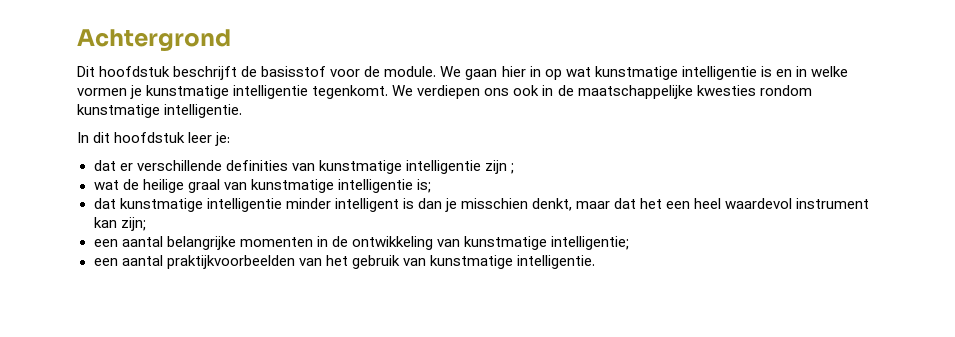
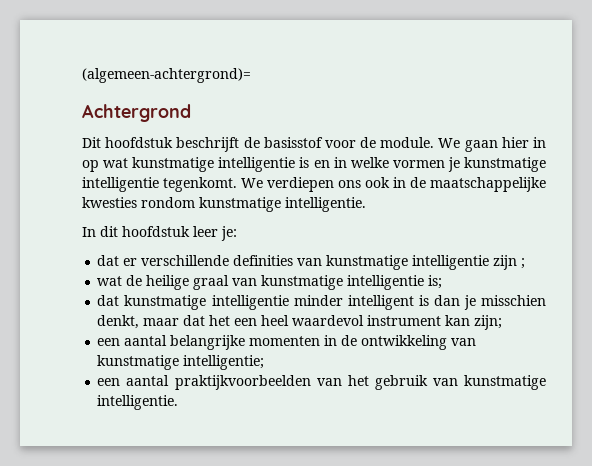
+ (algemeen-achtergrond)=

